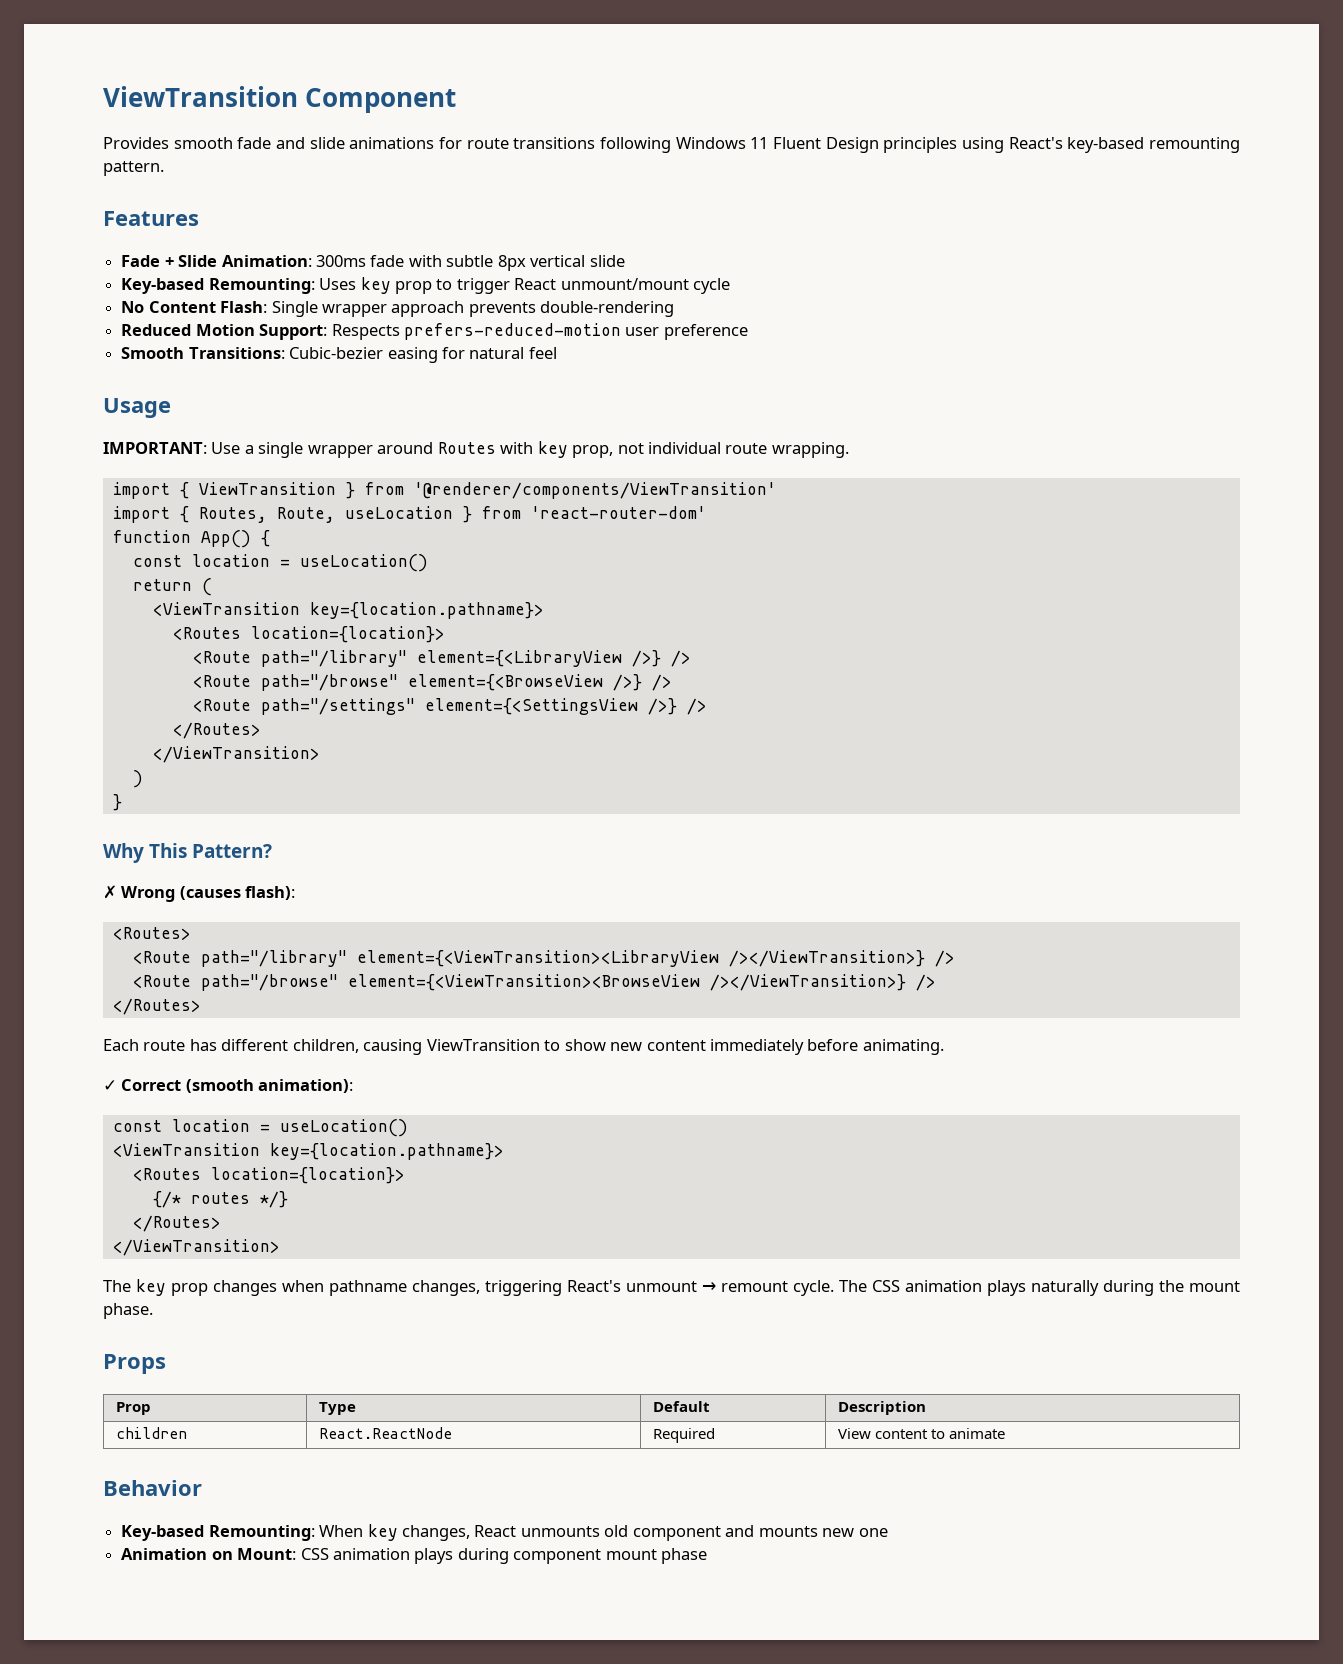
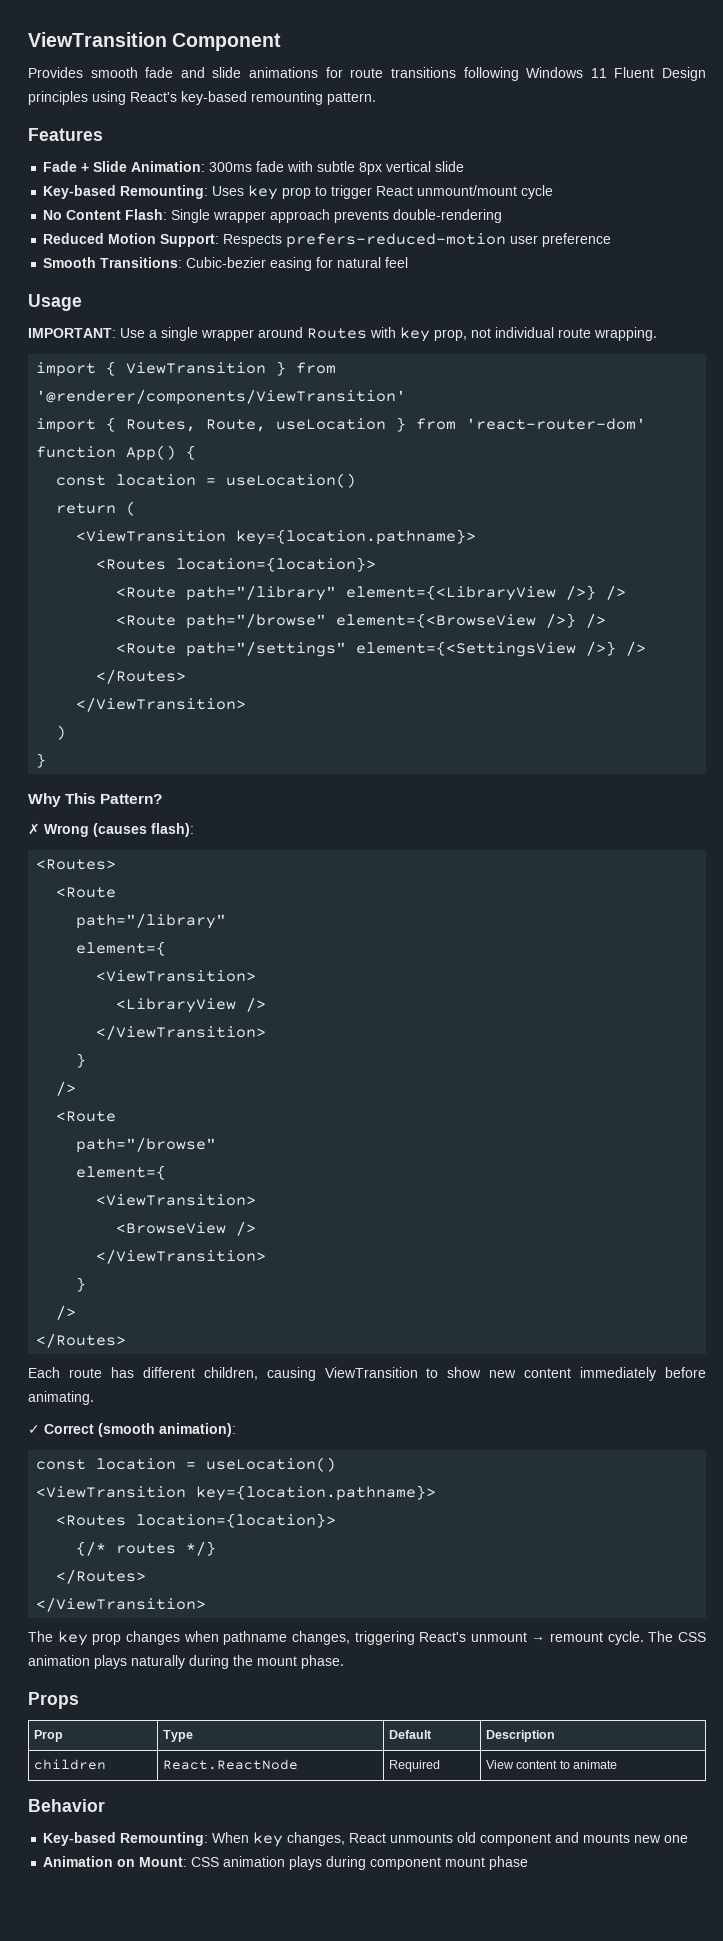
  <Routes>
- <Route path="/library" element={<ViewTransition><LibraryView /></ViewTransition>} />
- <Route path="/browse" element={<ViewTransition><BrowseView /></ViewTransition>} />
+ <Route
+ path="/library"
+ element={
+ <ViewTransition>
+ <LibraryView />
+ </ViewTransition>
+ }
+ />
+ <Route
+ path="/browse"
+ element={
+ <ViewTransition>
+ <BrowseView />
+ </ViewTransition>
+ }
+ />

